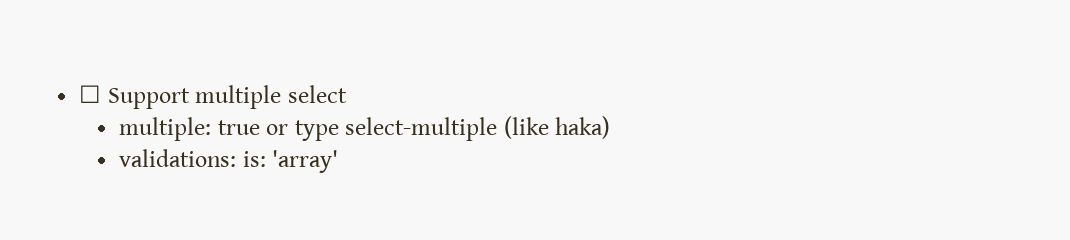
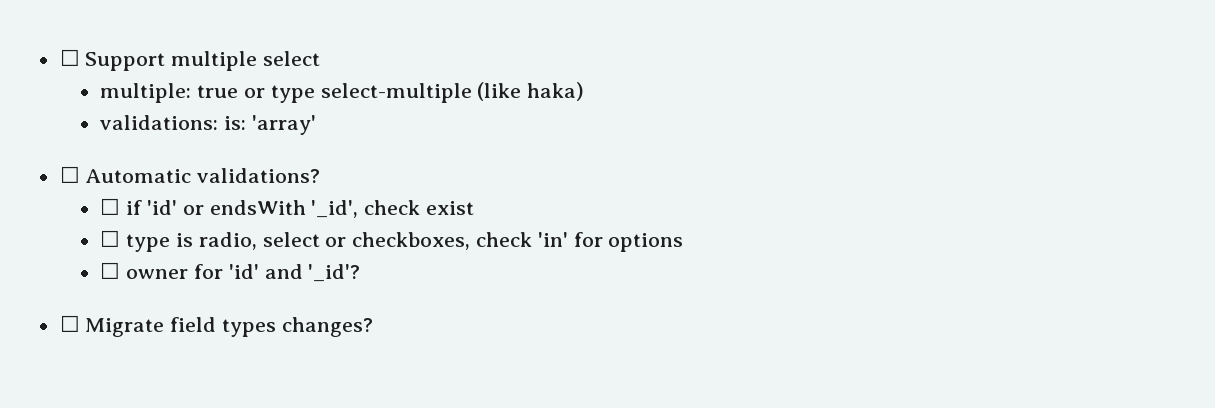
+ ☐ Automatic validations?
+ ☐ if 'id' or endsWith '_id', check exist
+ ☐ type is radio, select or checkboxes, check 'in' for options
+ ☐ owner for 'id' and '_id'?
+ ☐ Migrate field types changes?

